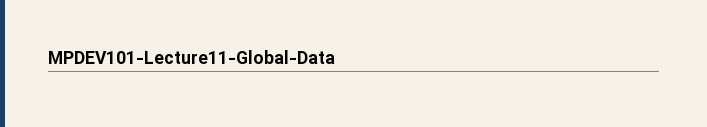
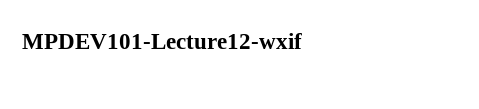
- MPDEV101-Lecture11-Global-Data
+ MPDEV101-Lecture12-wxif

